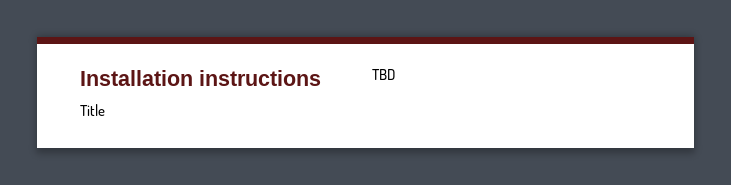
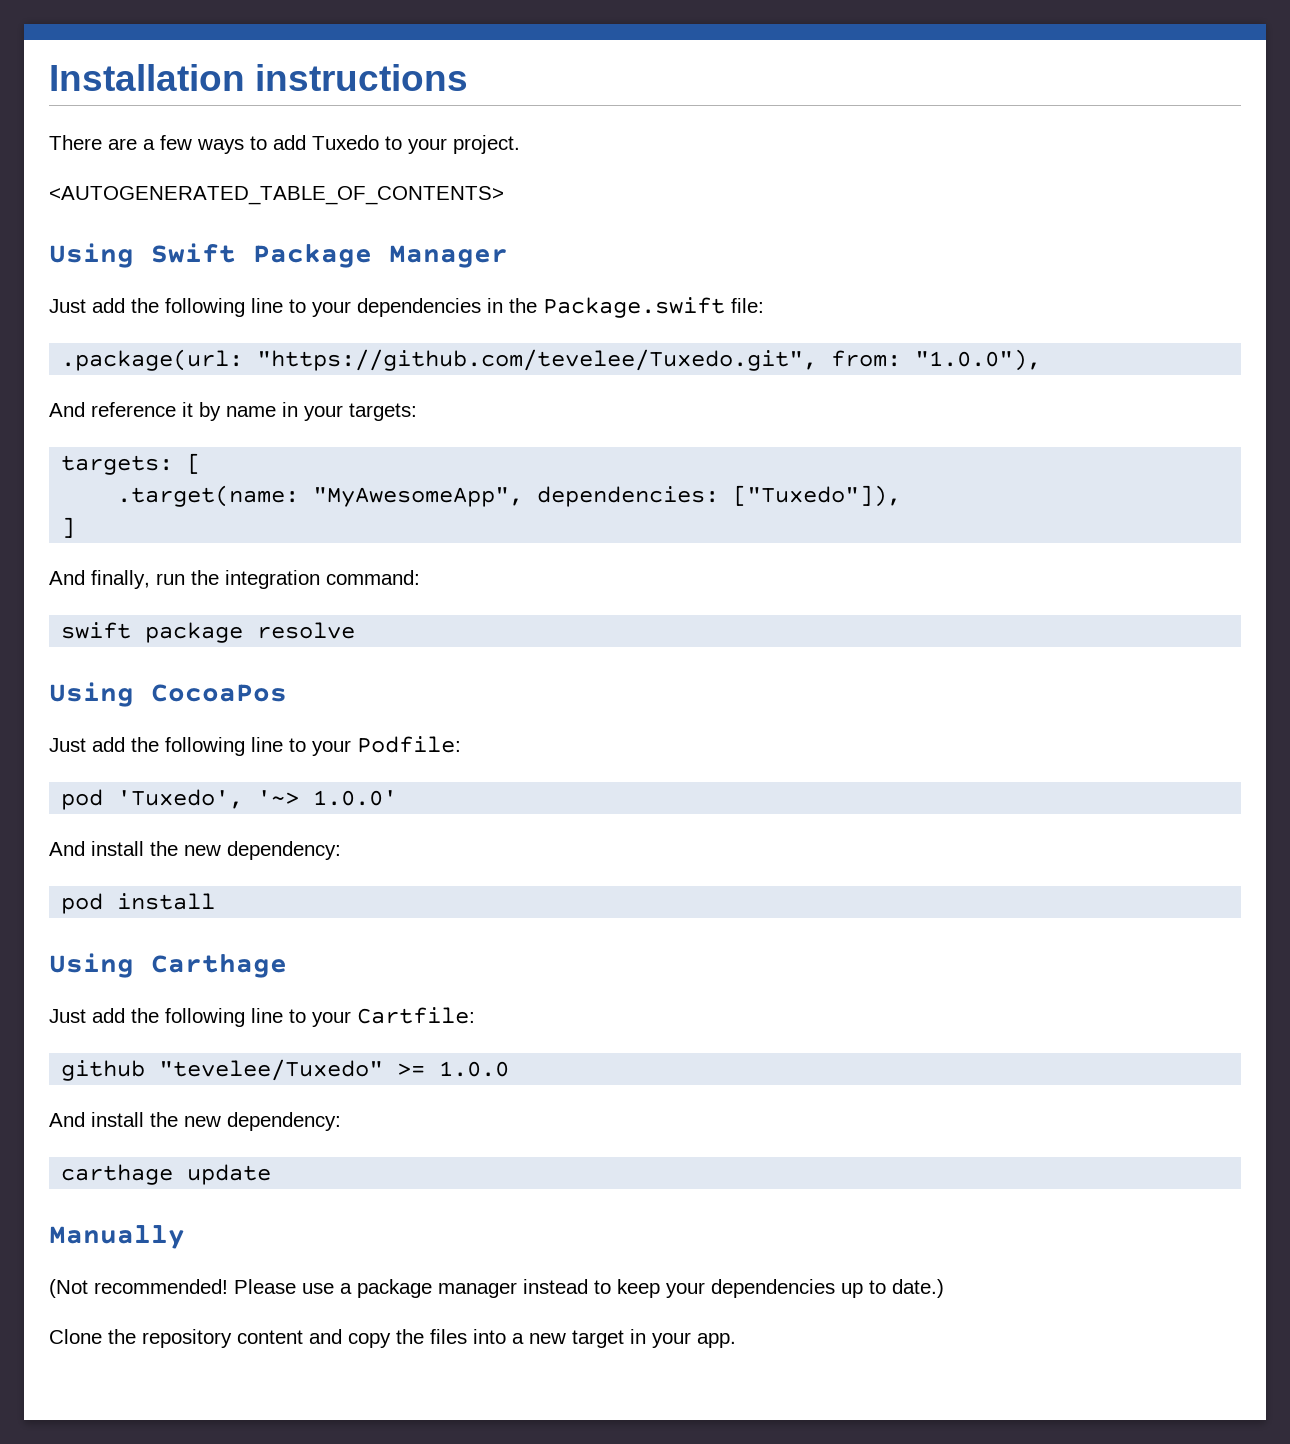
- Title
- TBD
+ There are a few ways to add Tuxedo to your project.
+ <AUTOGENERATED_TABLE_OF_CONTENTS>
+ Using Swift Package Manager
+ Just add the following line to your dependencies in the Package.swift file:
+ .package(url: "https://github.com/tevelee/Tuxedo.git", from: "1.0.0"),
+ And reference it by name in your targets:
+ targets: [
+ .target(name: "MyAwesomeApp", dependencies: ["Tuxedo"]),
+ ]
+ And finally, run the integration command:
+ swift package resolve
+ Using CocoaPos
+ Just add the following line to your Podfile:
+ pod 'Tuxedo', '~> 1.0.0'
+ And install the new dependency:
+ pod install
+ Using Carthage
+ Just add the following line to your Cartfile:
+ github "tevelee/Tuxedo" >= 1.0.0
+ And install the new dependency:
+ carthage update
+ Manually
+ (Not recommended! Please use a package manager instead to keep your dependencies up to date.)
+ Clone the repository content and copy the files into a new target in your app.

